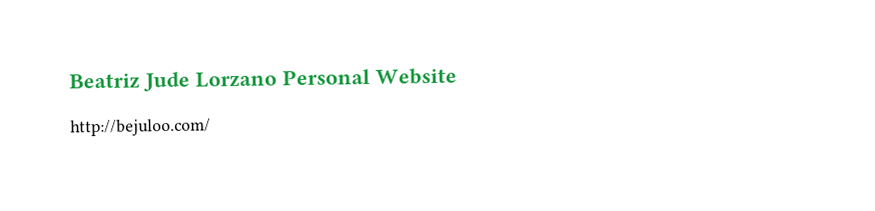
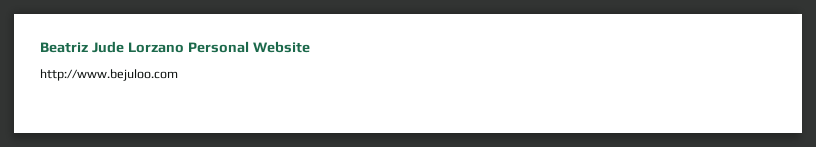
- http://bejuloo.com/
+ http://www.bejuloo.com

